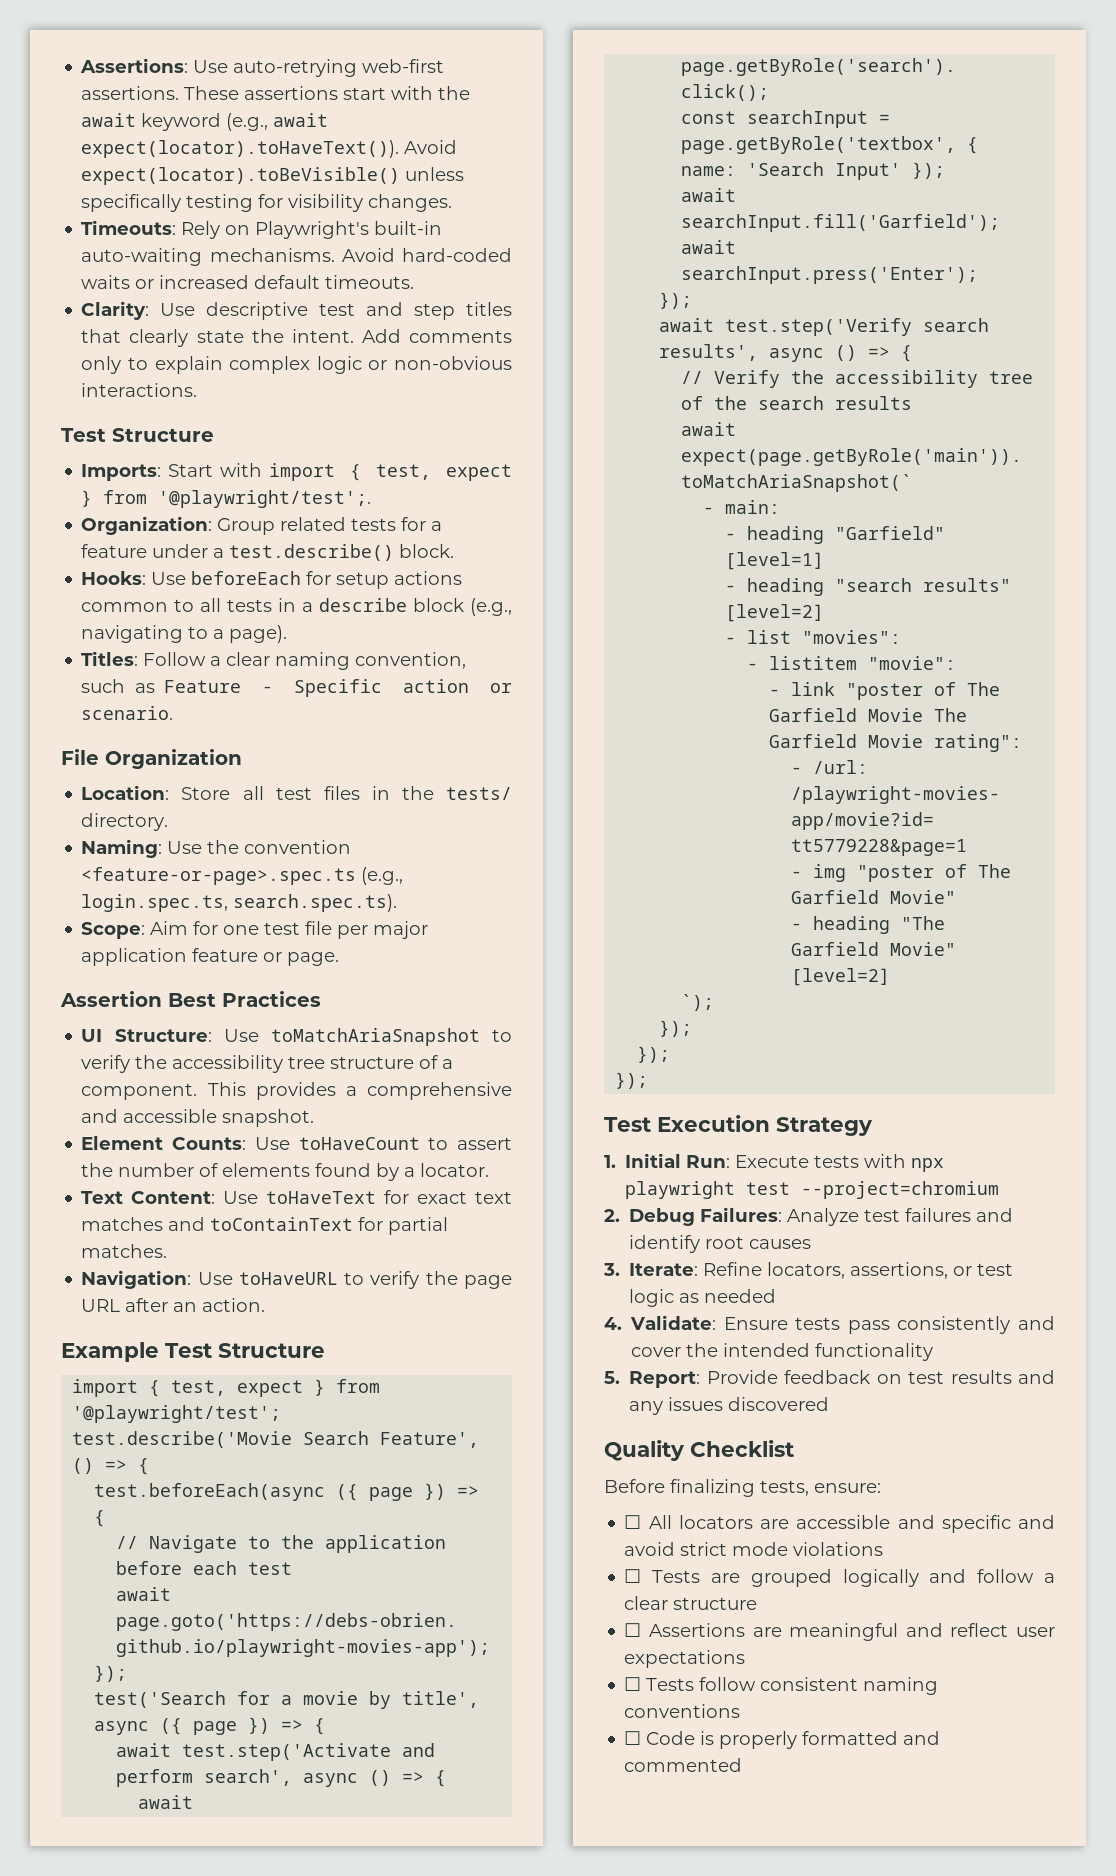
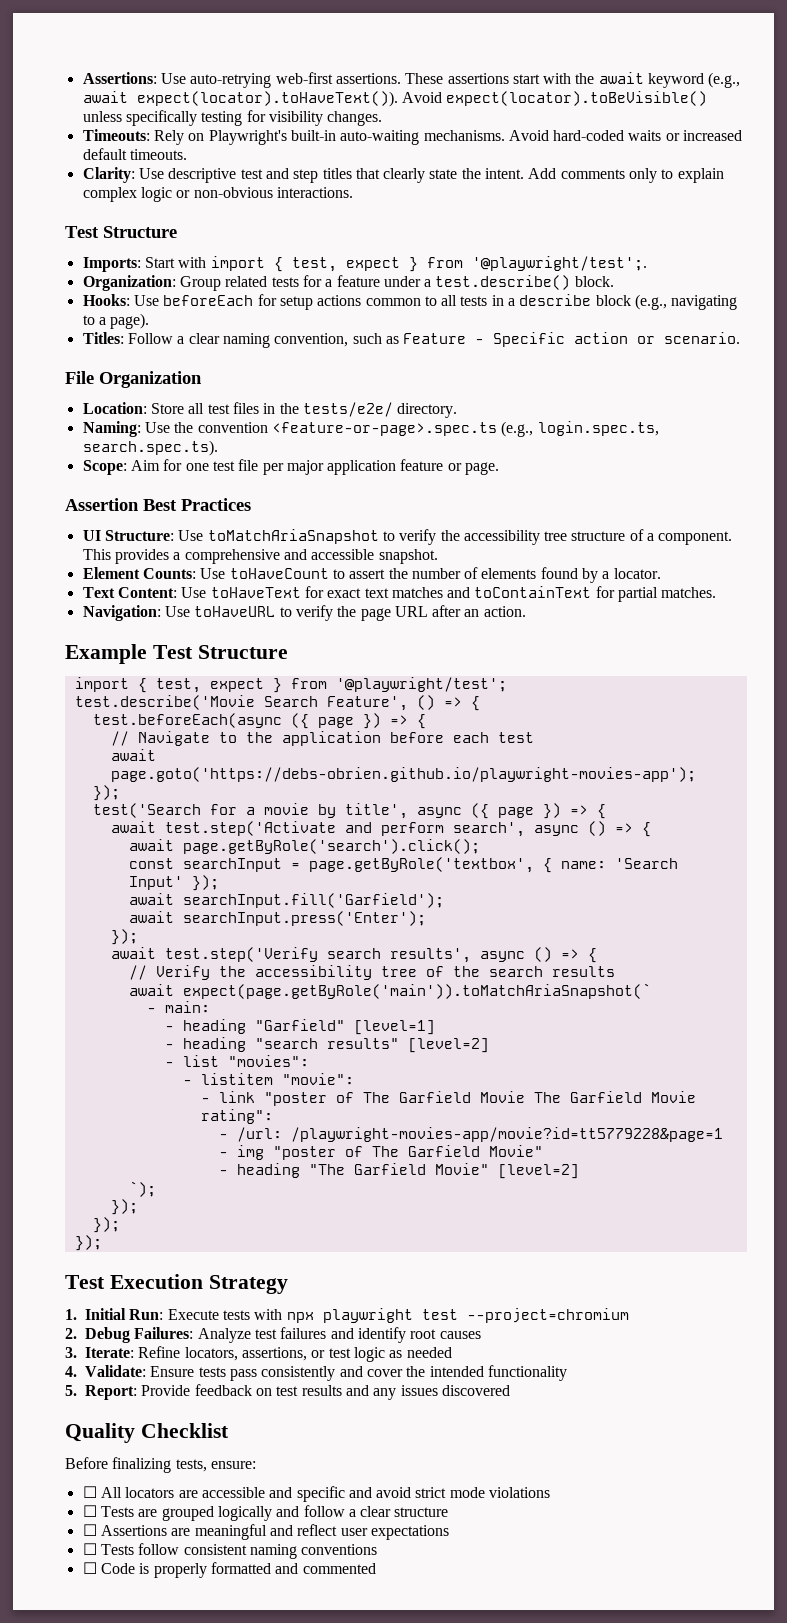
- Location: Store all test files in the tests/ directory.
+ Location: Store all test files in the tests/e2e/ directory.

